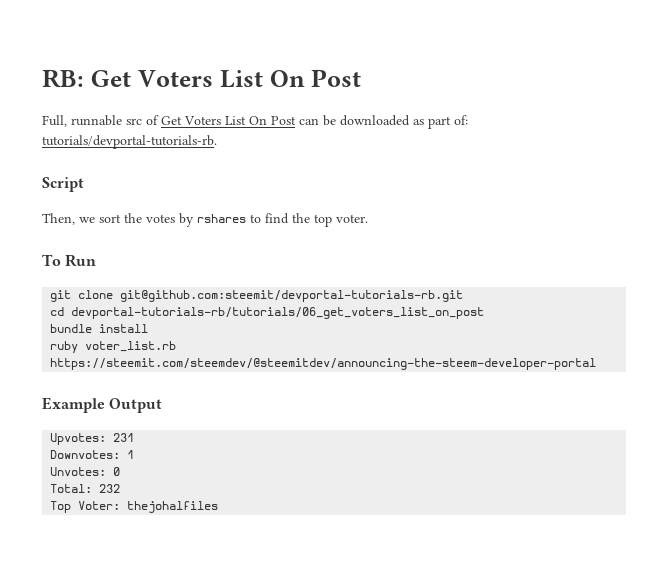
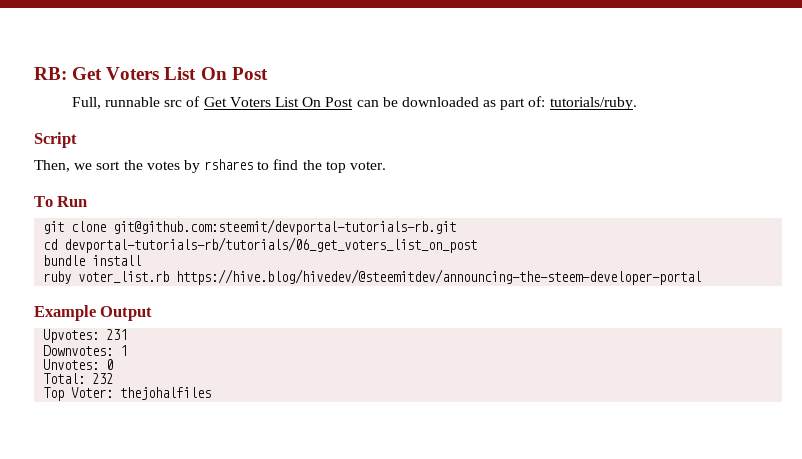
- Full, runnable src of Get Voters List On Post can be downloaded as part of: tutorials/devportal-tutorials-rb.
+ Full, runnable src of Get Voters List On Post can be downloaded as part of: tutorials/ruby.
- ruby voter_list.rb https://steemit.com/steemdev/@steemitdev/announcing-the-steem-developer-portal
+ ruby voter_list.rb https://hive.blog/hivedev/@steemitdev/announcing-the-steem-developer-portal

